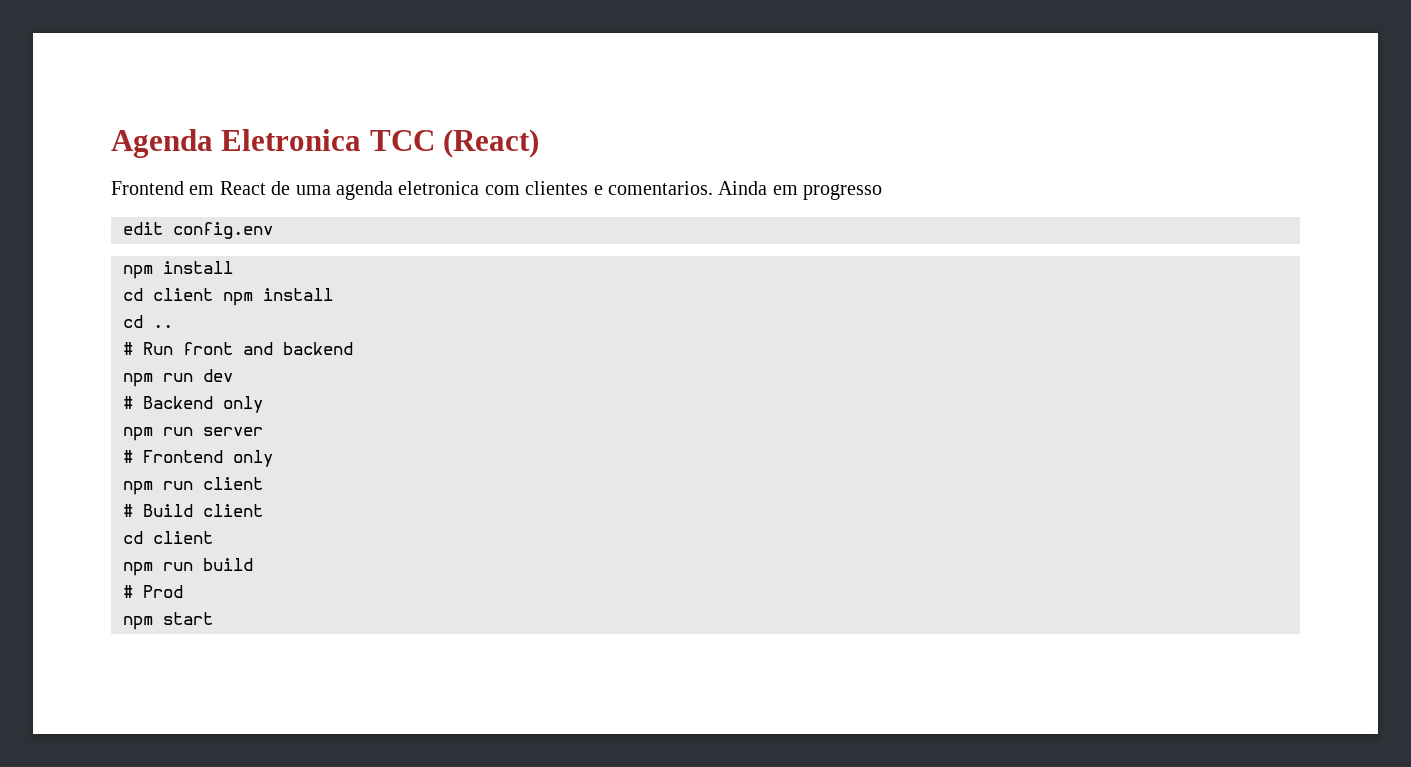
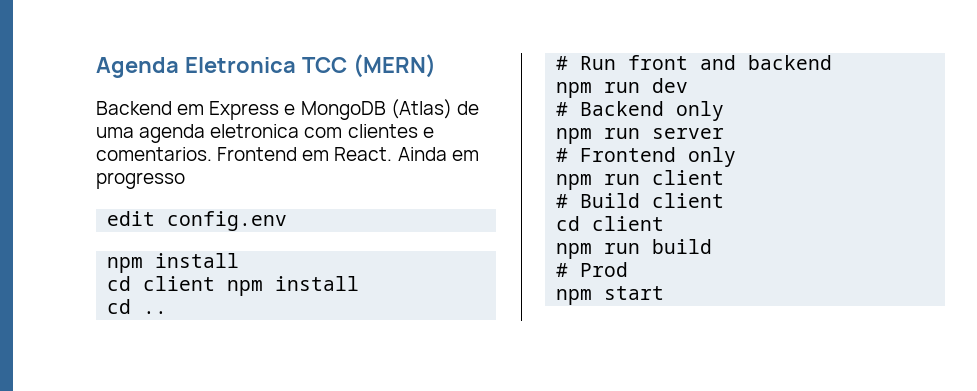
- Agenda Eletronica TCC (React)
- Frontend em React de uma agenda eletronica com clientes e comentarios.
+ Agenda Eletronica TCC (MERN)
+ Backend em Express e MongoDB (Atlas) de uma agenda eletronica com clientes e comentarios.
+ Frontend em React.

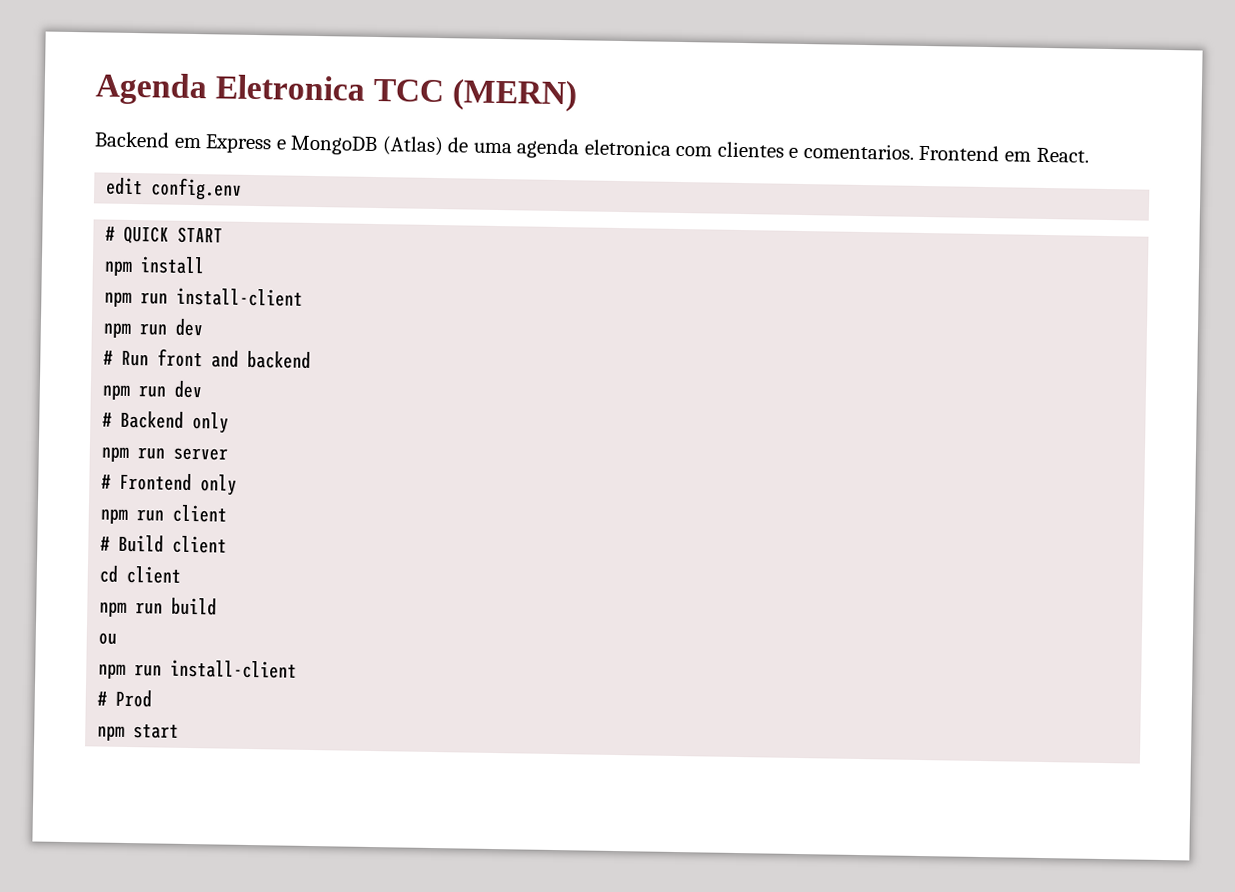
- Ainda em progresso
  edit config.env
+ # QUICK START
  npm install
- cd client npm install
- cd ..
+ npm run install-client
+ npm run dev
+ ou
+ npm run install-client

